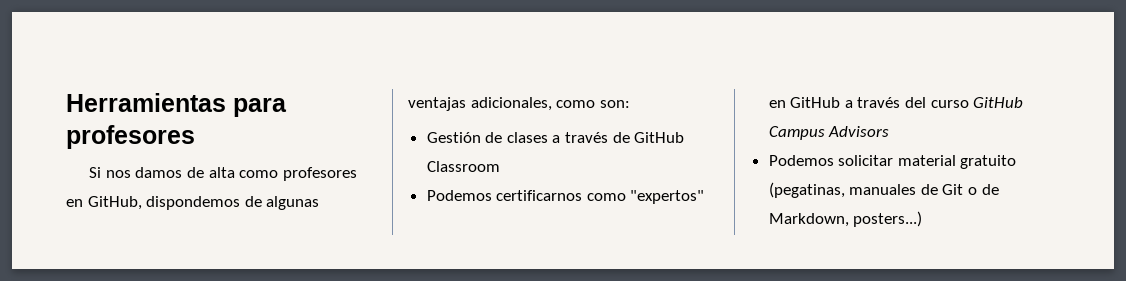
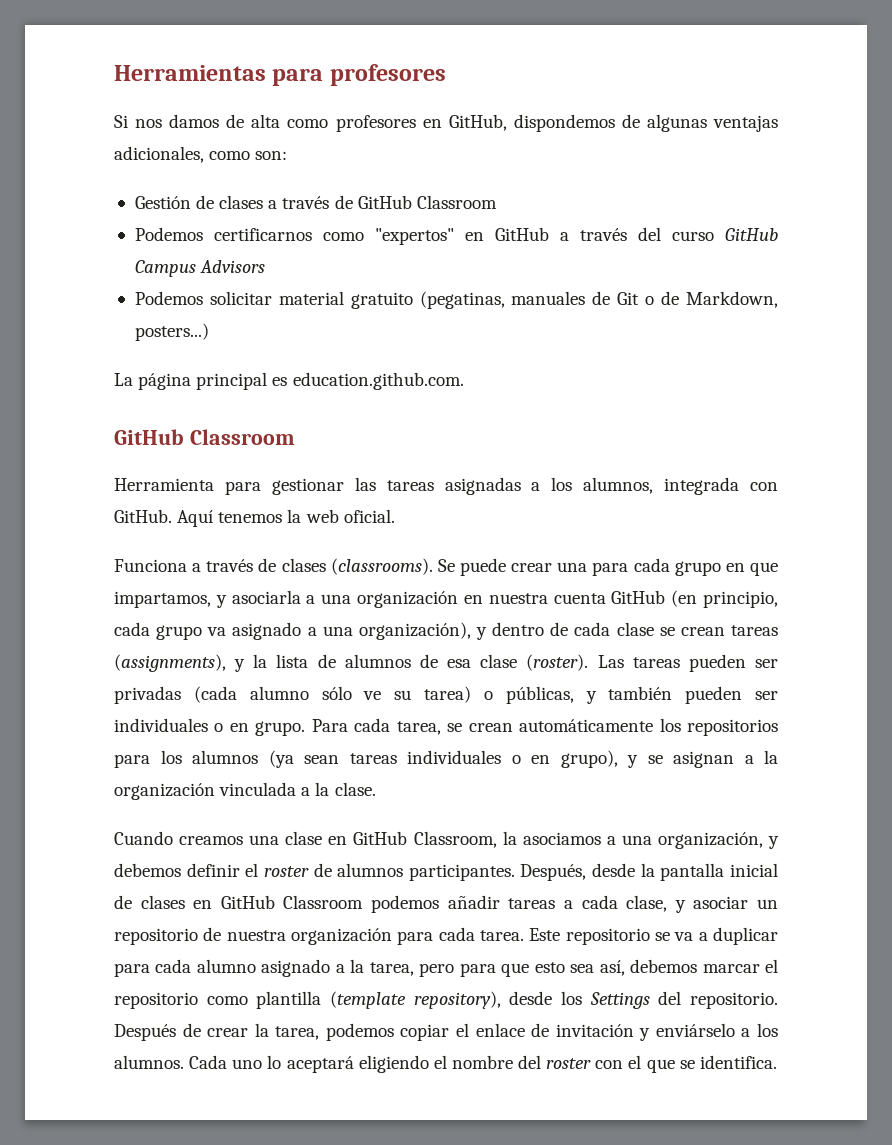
+ La página principal es education.github.com.
+ GitHub Classroom
+ Herramienta para gestionar las tareas asignadas a los alumnos, integrada con GitHub. Aquí tenemos la web oficial.
+ Funciona a través de clases (classrooms). Se puede crear una para cada grupo en que impartamos, y asociarla a una organización en nuestra cuenta GitHub (en principio, cada grupo va asignado a una organización), y dentro de cada clase se crean tareas (assignments), y la lista de alumnos de esa clase (roster). Las tareas pueden ser privadas (cada alumno sólo ve su tarea) o públicas, y también pueden ser individuales o en grupo. Para cada tarea, se crean automáticamente los repositorios para los alumnos (ya sean tareas individuales o en grupo), y se asignan a la organización vinculada a la clase.
+ Cuando creamos una clase en GitHub Classroom, la asociamos a una organización, y debemos definir el roster de alumnos participantes. Después, desde la pantalla inicial de clases en GitHub Classroom podemos añadir tareas a cada clase, y asociar un repositorio de nuestra organización para cada tarea. Este repositorio se va a duplicar para cada alumno asignado a la tarea, pero para que esto sea así, debemos marcar el repositorio como plantilla (template repository), desde los Settings del repositorio. Después de crear la tarea, podemos copiar el enlace de invitación y enviárselo a los alumnos. Cada uno lo aceptará eligiendo el nombre del roster con el que se identifica.

